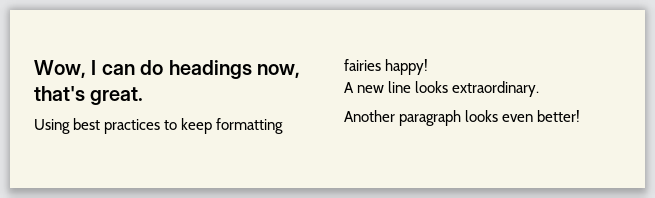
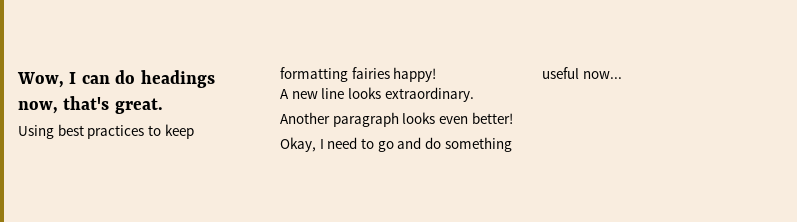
+ Okay, I need to go and do something useful now...

